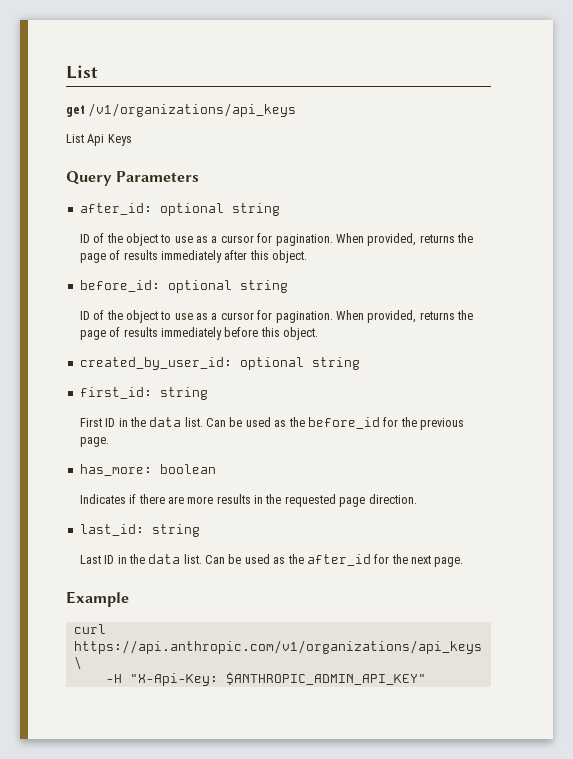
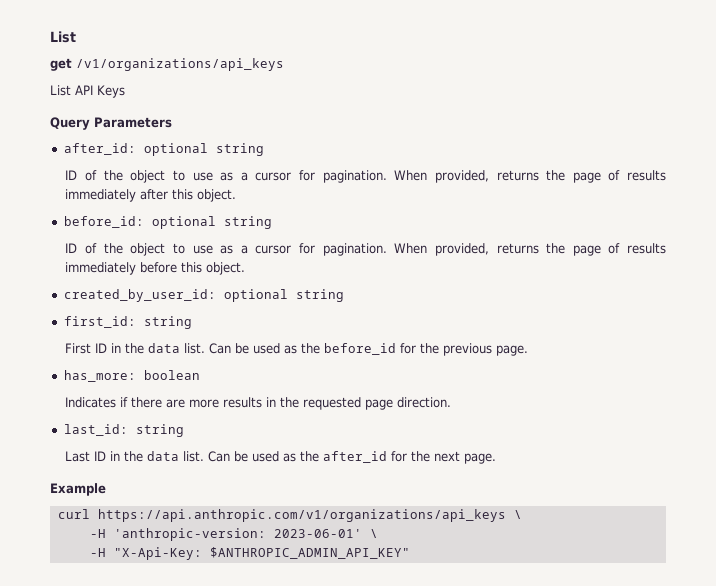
- List Api Keys
+ List API Keys
+ -H 'anthropic-version: 2023-06-01' \

